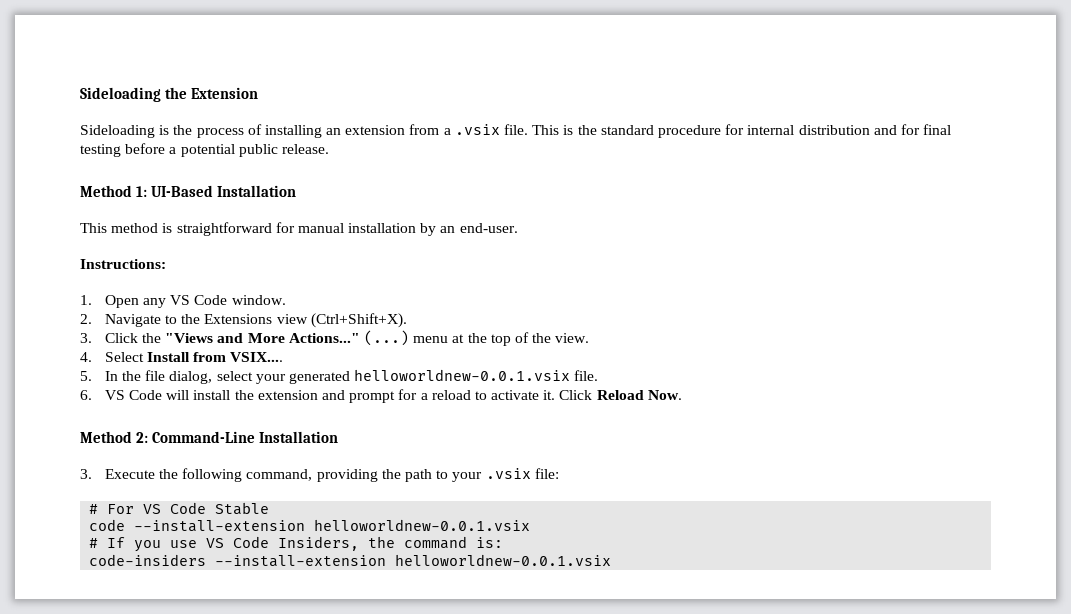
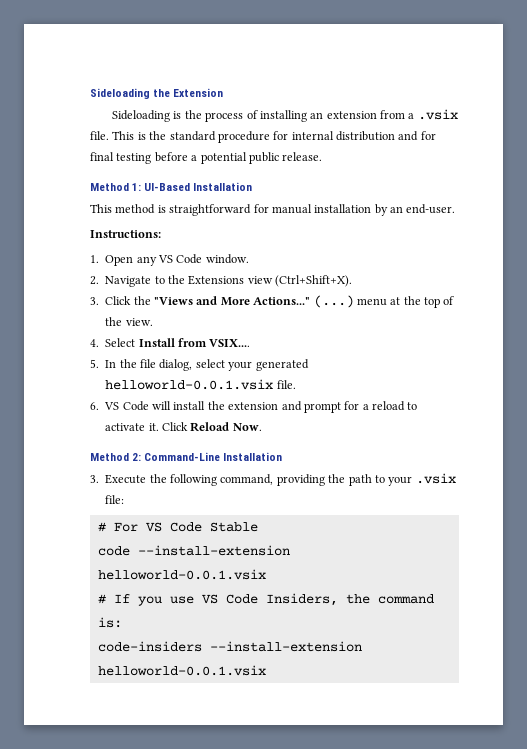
- 5. In the file dialog, select your generated helloworldnew-0.0.1.vsix file.
+ 5. In the file dialog, select your generated helloworld-0.0.1.vsix file.
- code --install-extension helloworldnew-0.0.1.vsix
+ code --install-extension helloworld-0.0.1.vsix
- code-insiders --install-extension helloworldnew-0.0.1.vsix
+ code-insiders --install-extension helloworld-0.0.1.vsix

